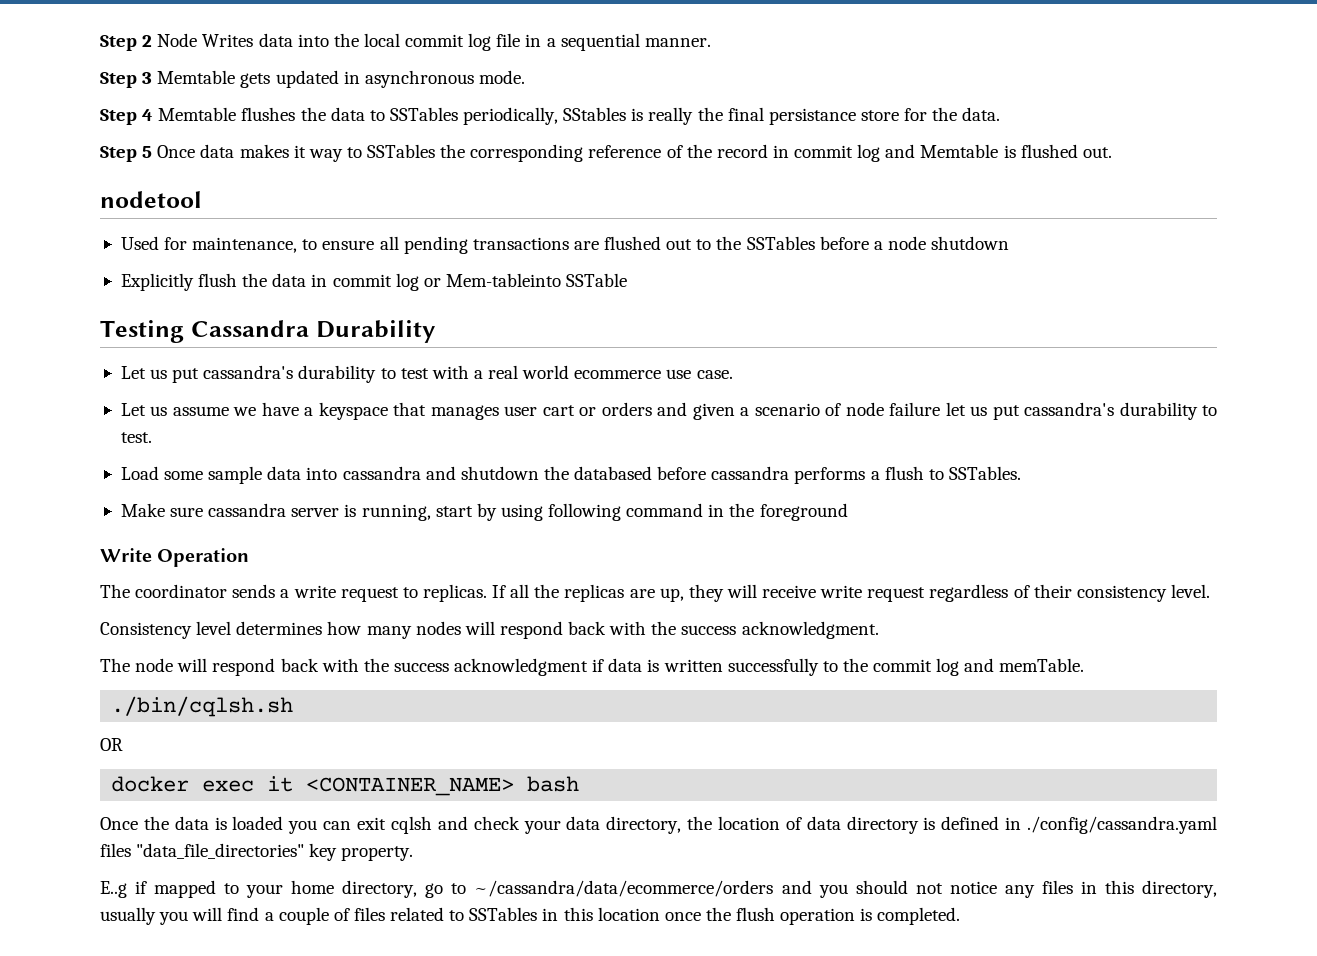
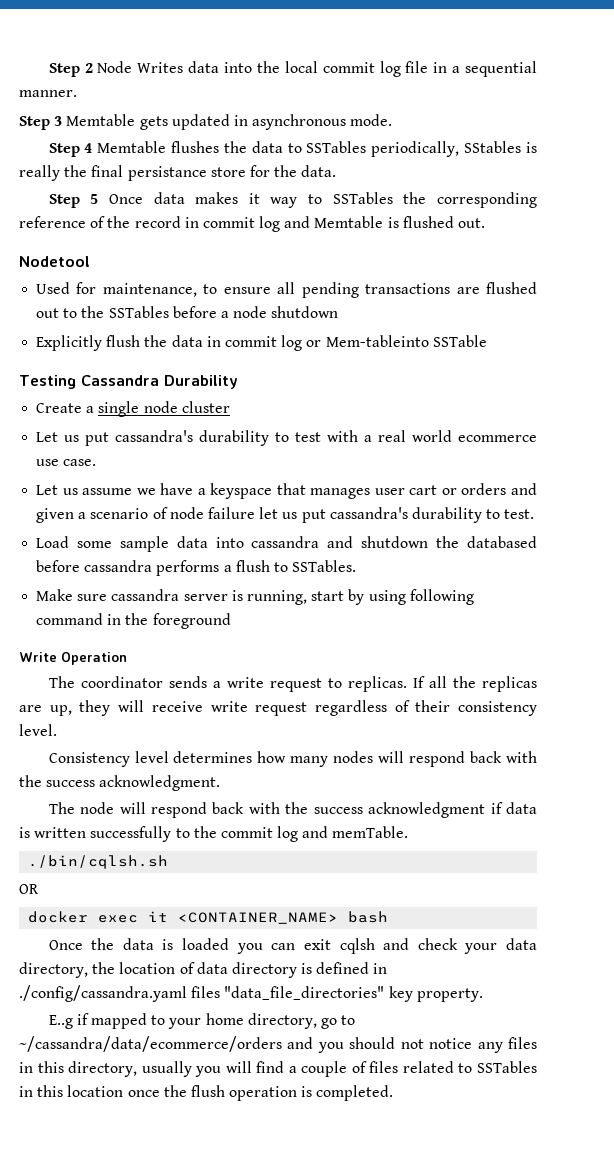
- nodetool
+ Nodetool
+ Create a single node cluster

